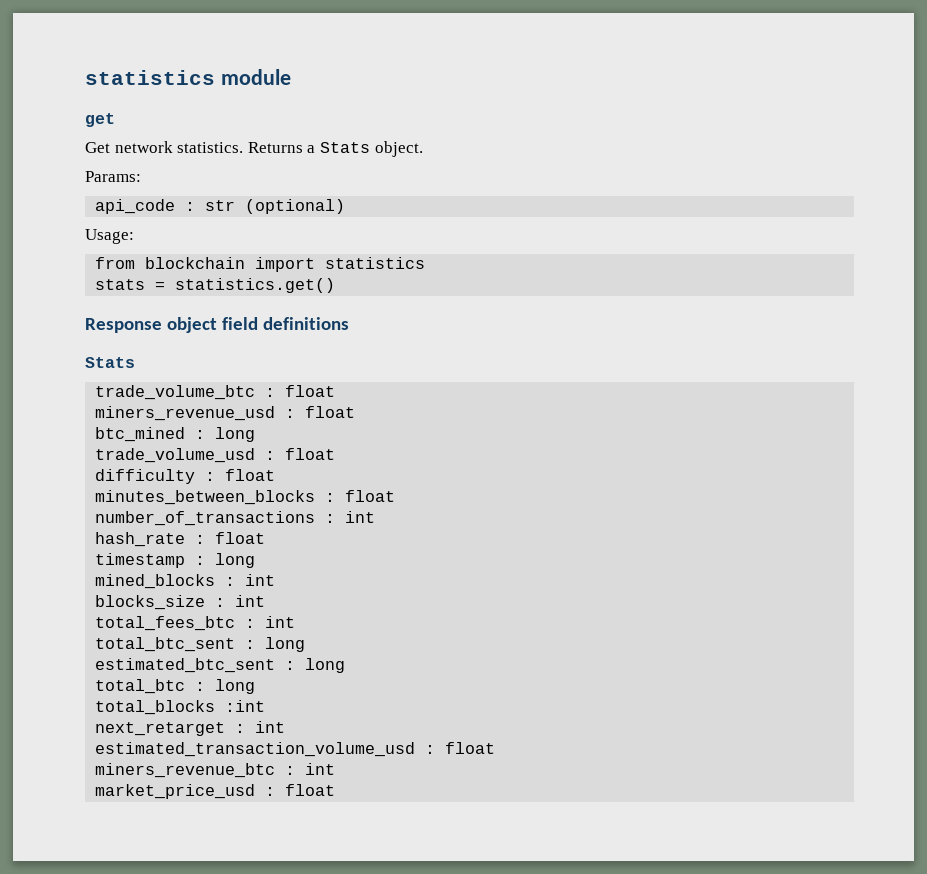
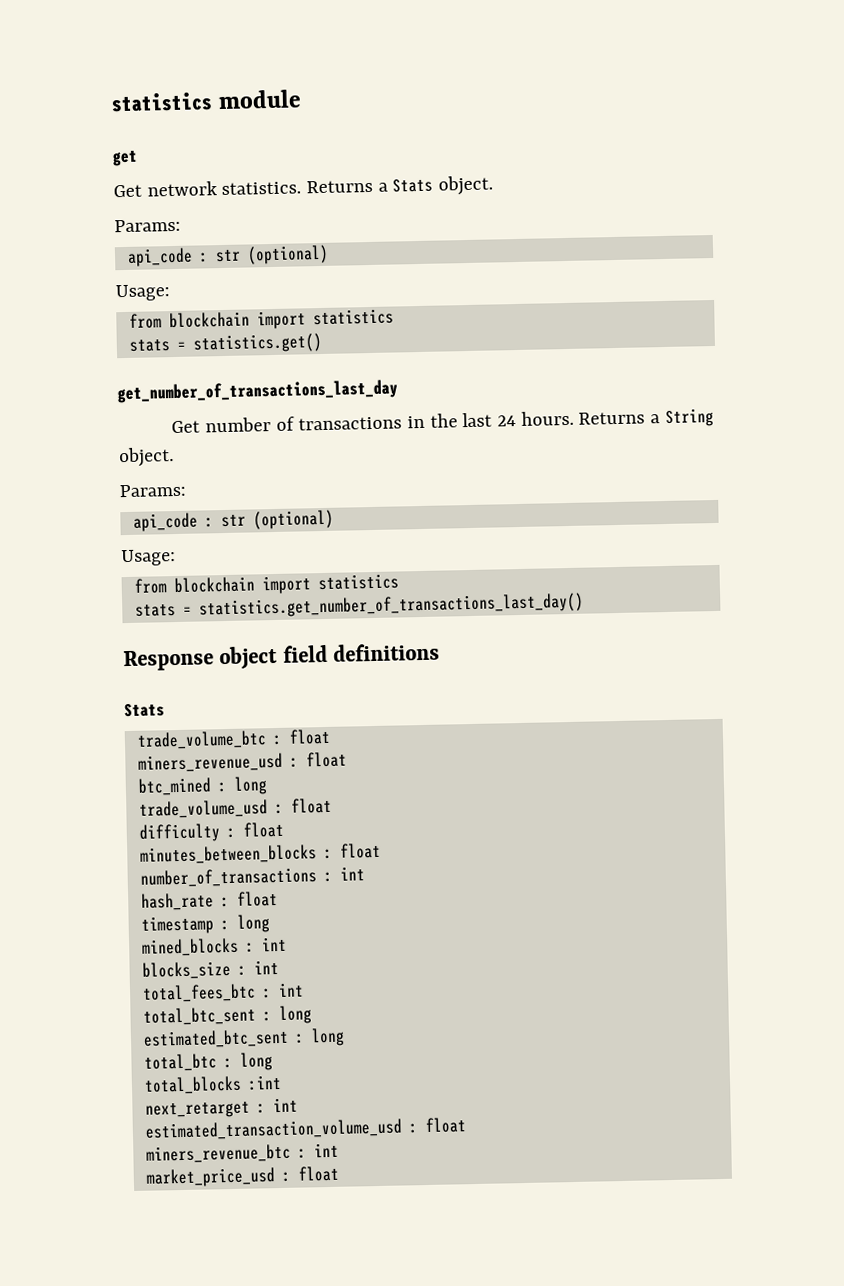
+ get_number_of_transactions_last_day
+ Get number of transactions in the last 24 hours. Returns a String object.
+ Params:
+ api_code : str (optional)
+ Usage:
+ from blockchain import statistics
+ stats = statistics.get_number_of_transactions_last_day()

